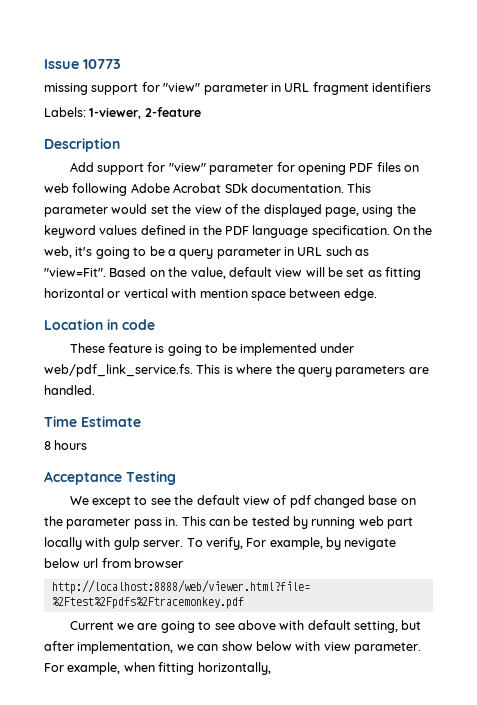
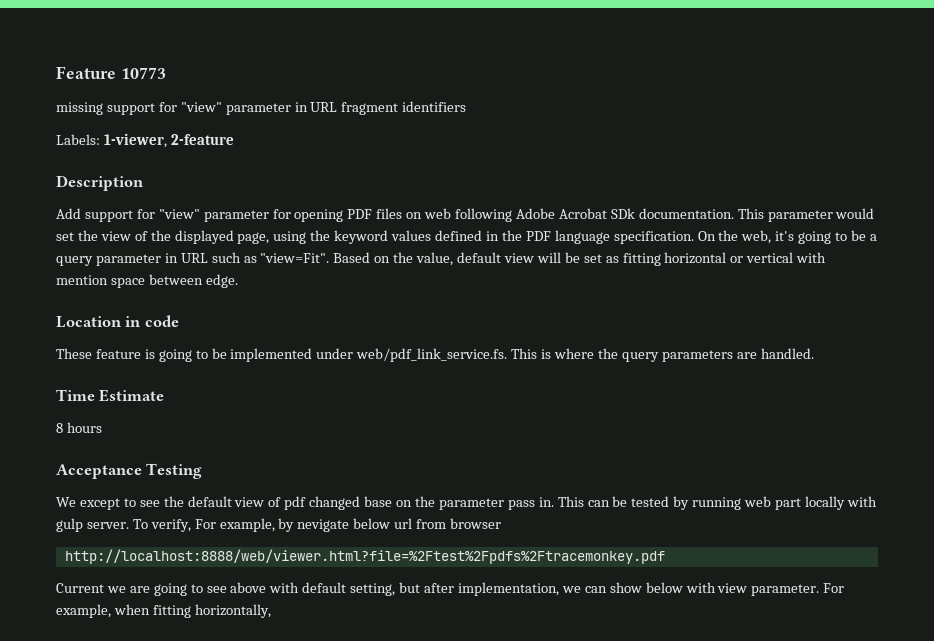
- Issue 10773
+ Feature 10773

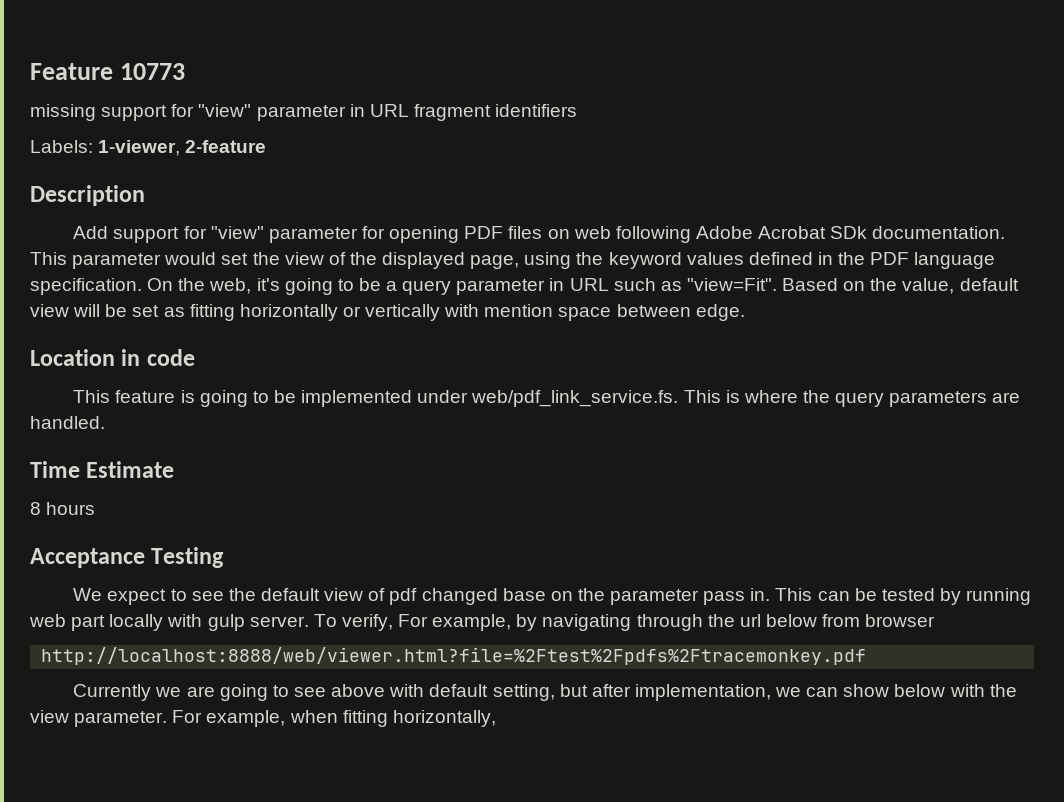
- Based on the value, default view will be set as fitting horizontal or vertical with mention space between edge.
+ Based on the value, default view will be set as fitting horizontally or vertically with mention space between edge.
- These feature is going to be implemented under web/pdf_link_service.fs. This is where the query parameters are handled.
+ This feature is going to be implemented under web/pdf_link_service.fs. This is where the query parameters are handled.
- We except to see the default view of pdf changed base on the parameter pass in.
+ We expect to see the default view of pdf changed base on the parameter pass in.
- To verify, For example, by nevigate below url from browser
+ To verify, For example, by navigating through the url below from browser
- Current we are going to see above with default setting, but after implementation, we can show below with view parameter.
+ Currently we are going to see above with default setting, but after implementation, we can show below with the view parameter.

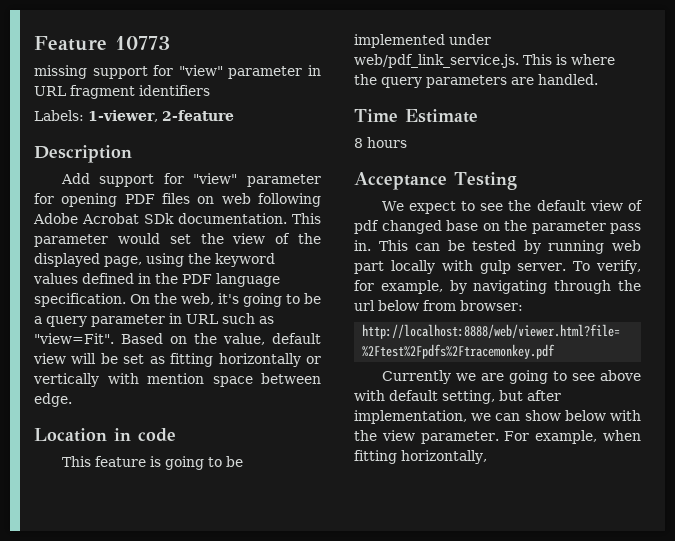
- This feature is going to be implemented under web/pdf_link_service.fs. This is where the query parameters are handled.
+ This feature is going to be implemented under web/pdf_link_service.js. This is where the query parameters are handled.
- To verify, For example, by navigating through the url below from browser
+ To verify, for example, by navigating through the url below from browser:

